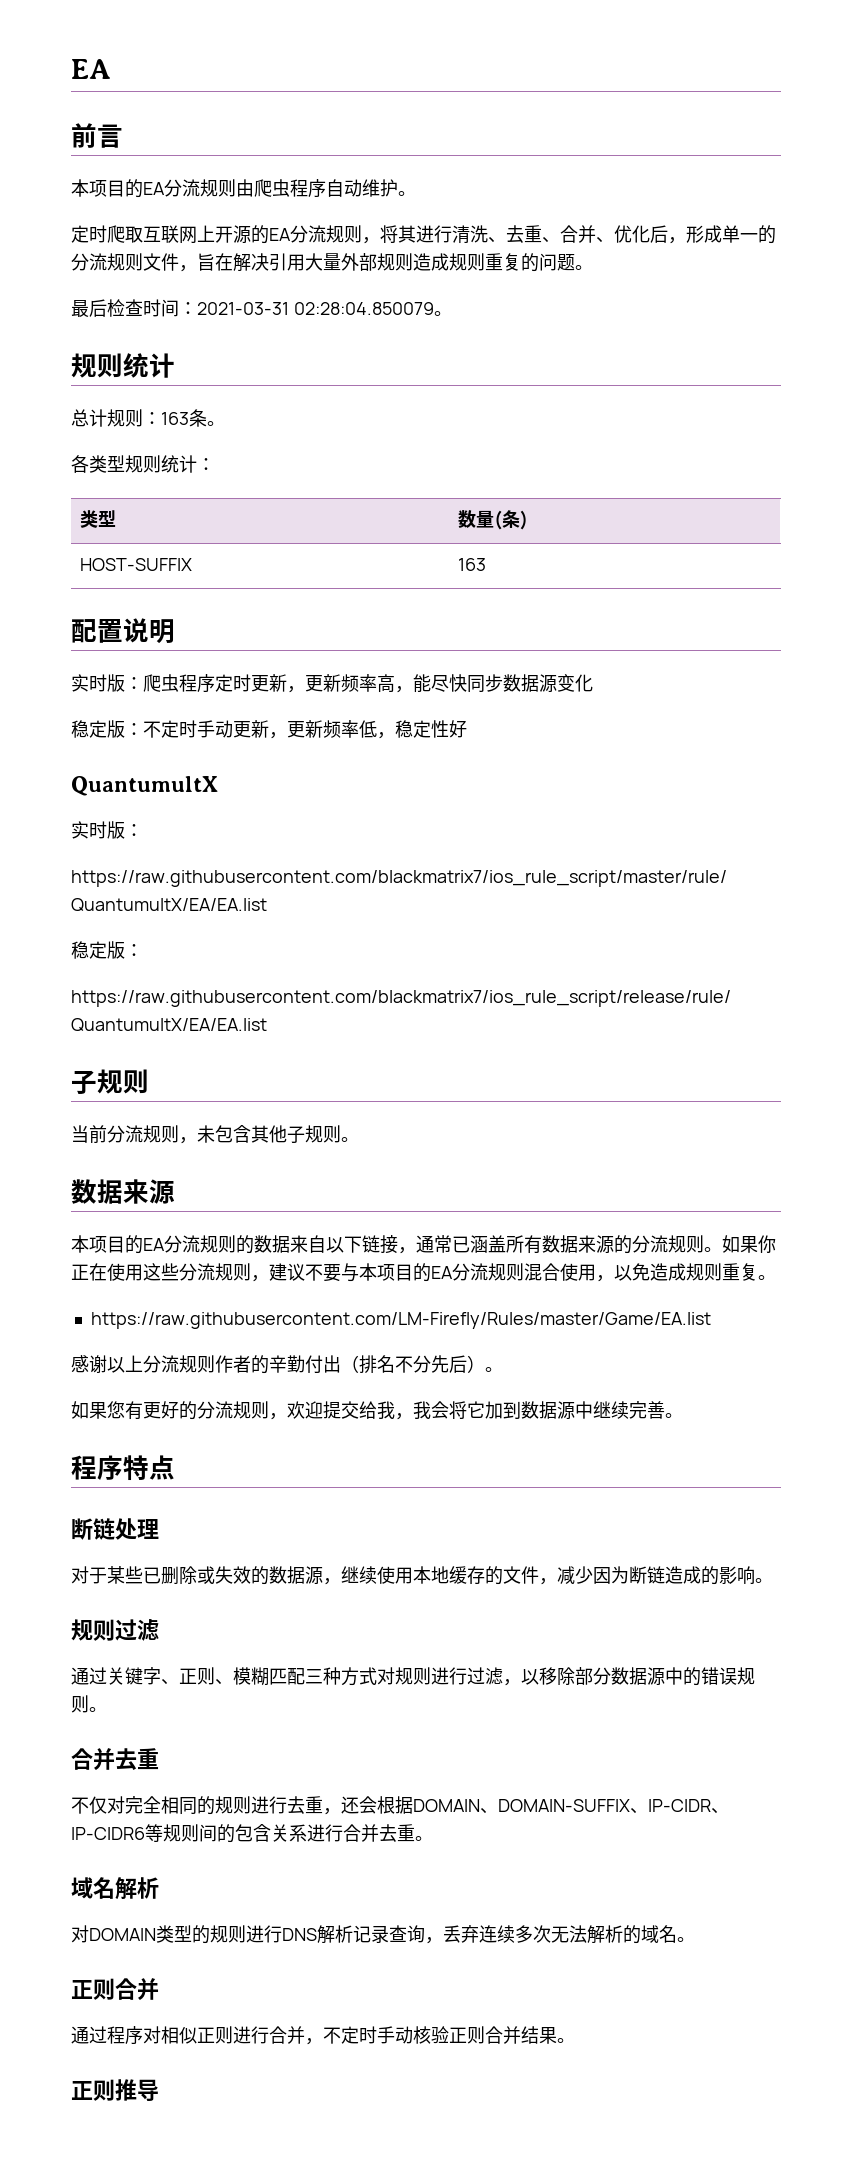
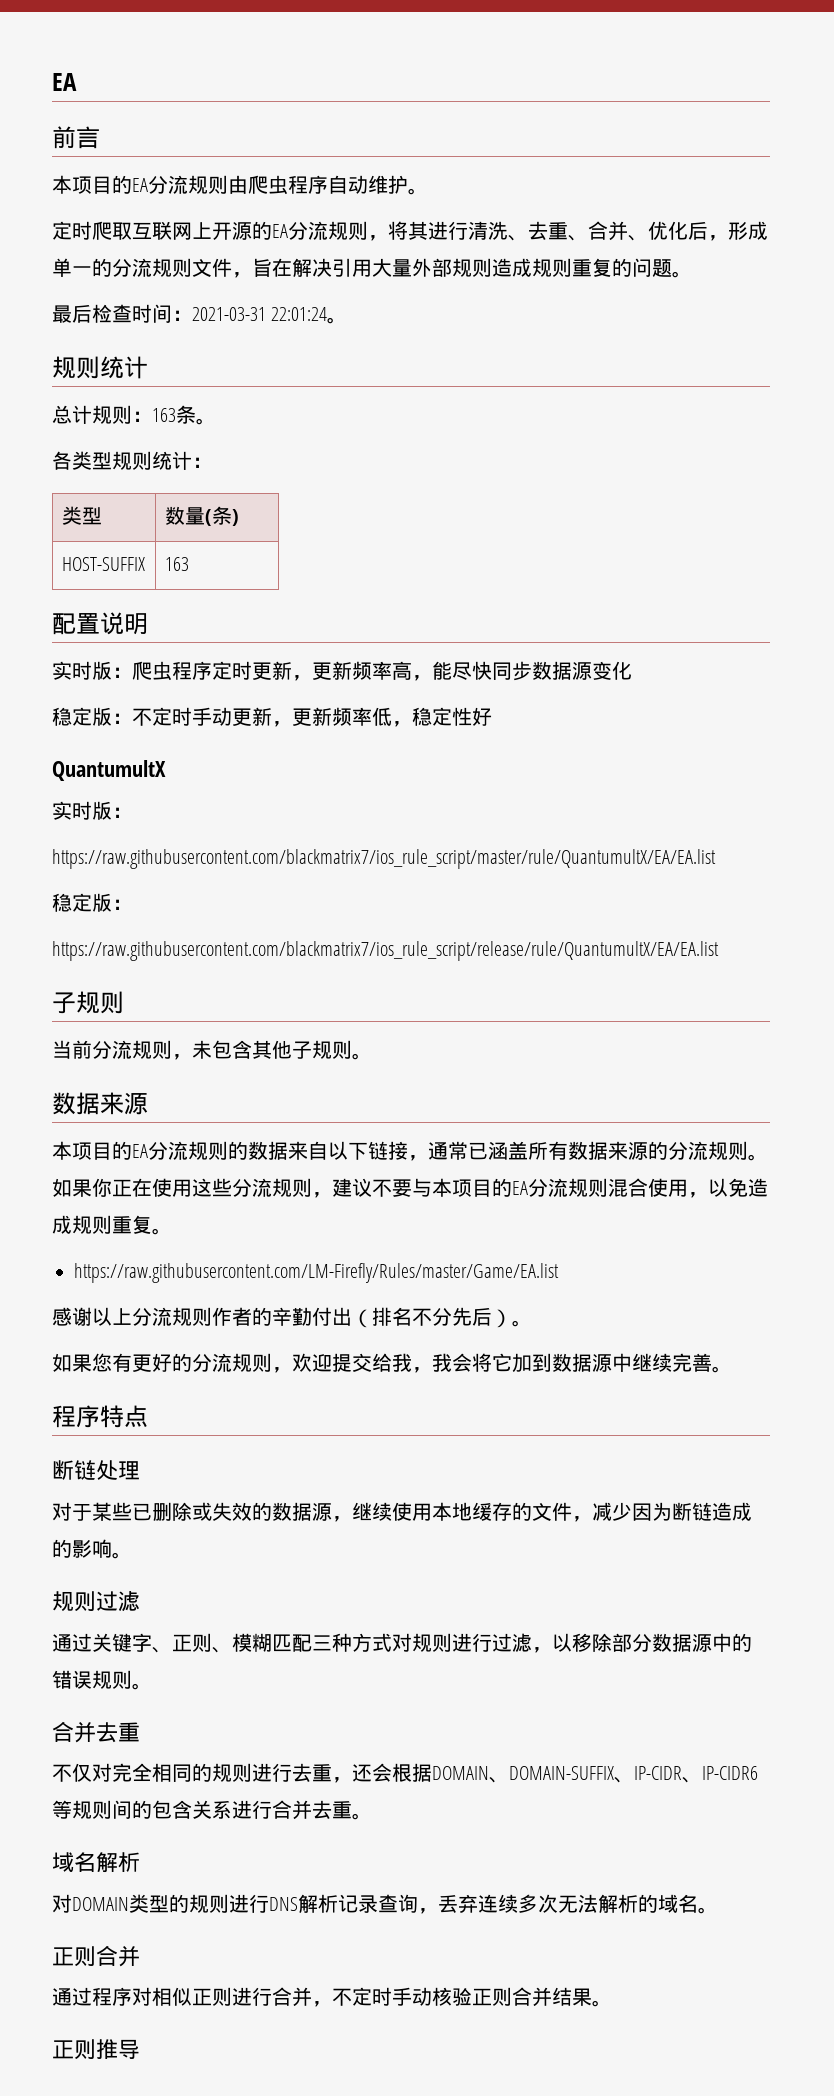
- 最后检查时间：2021-03-31 02:28:04.850079。
+ 最后检查时间：2021-03-31 22:01:24。

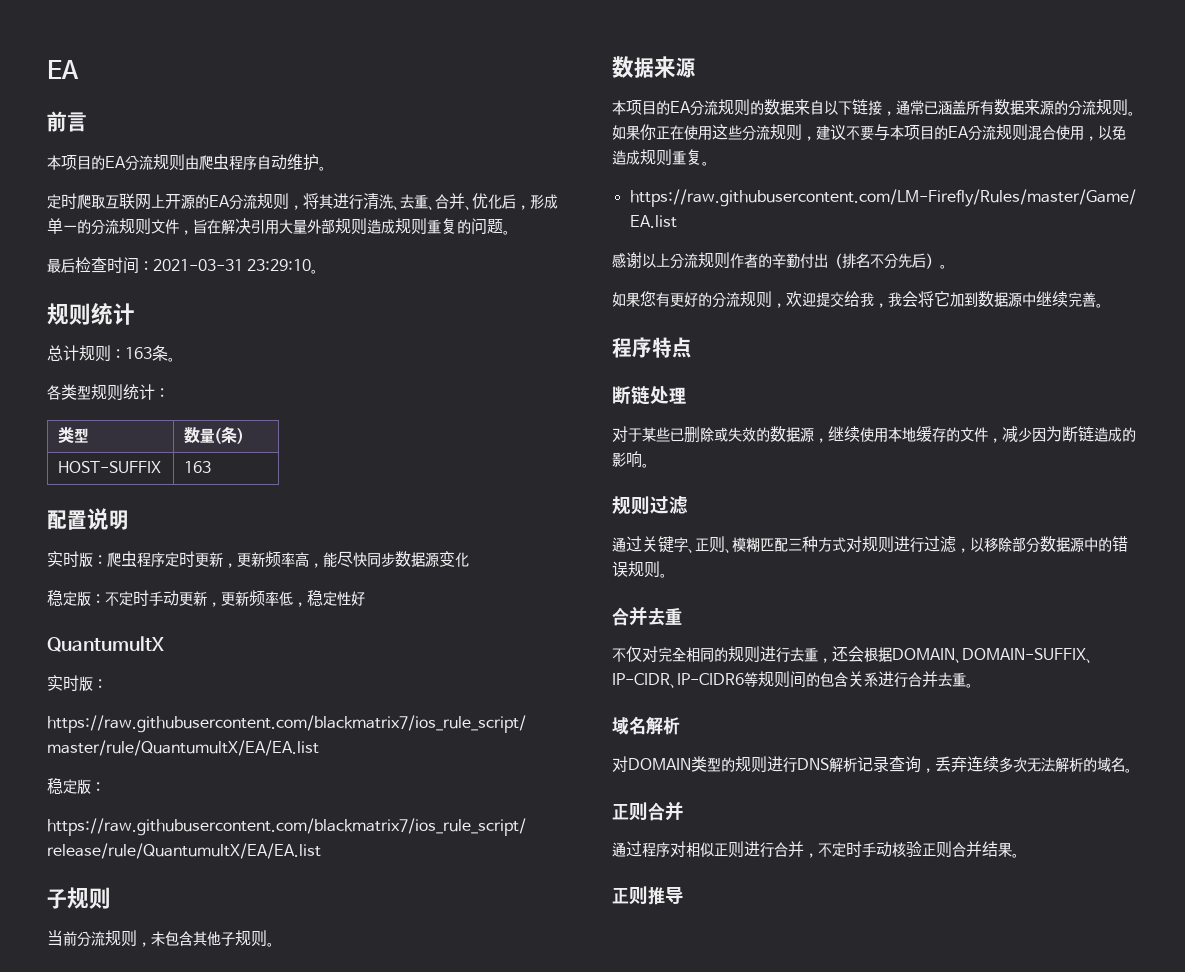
- 最后检查时间：2021-03-31 22:01:24。
+ 最后检查时间：2021-03-31 23:29:10。

